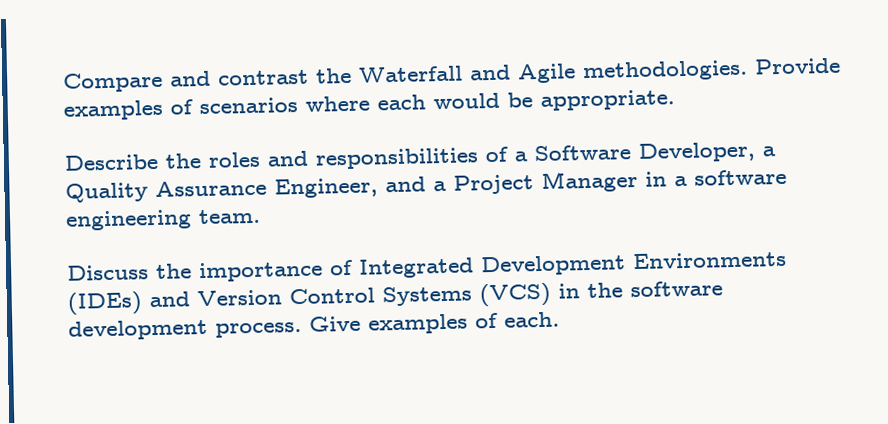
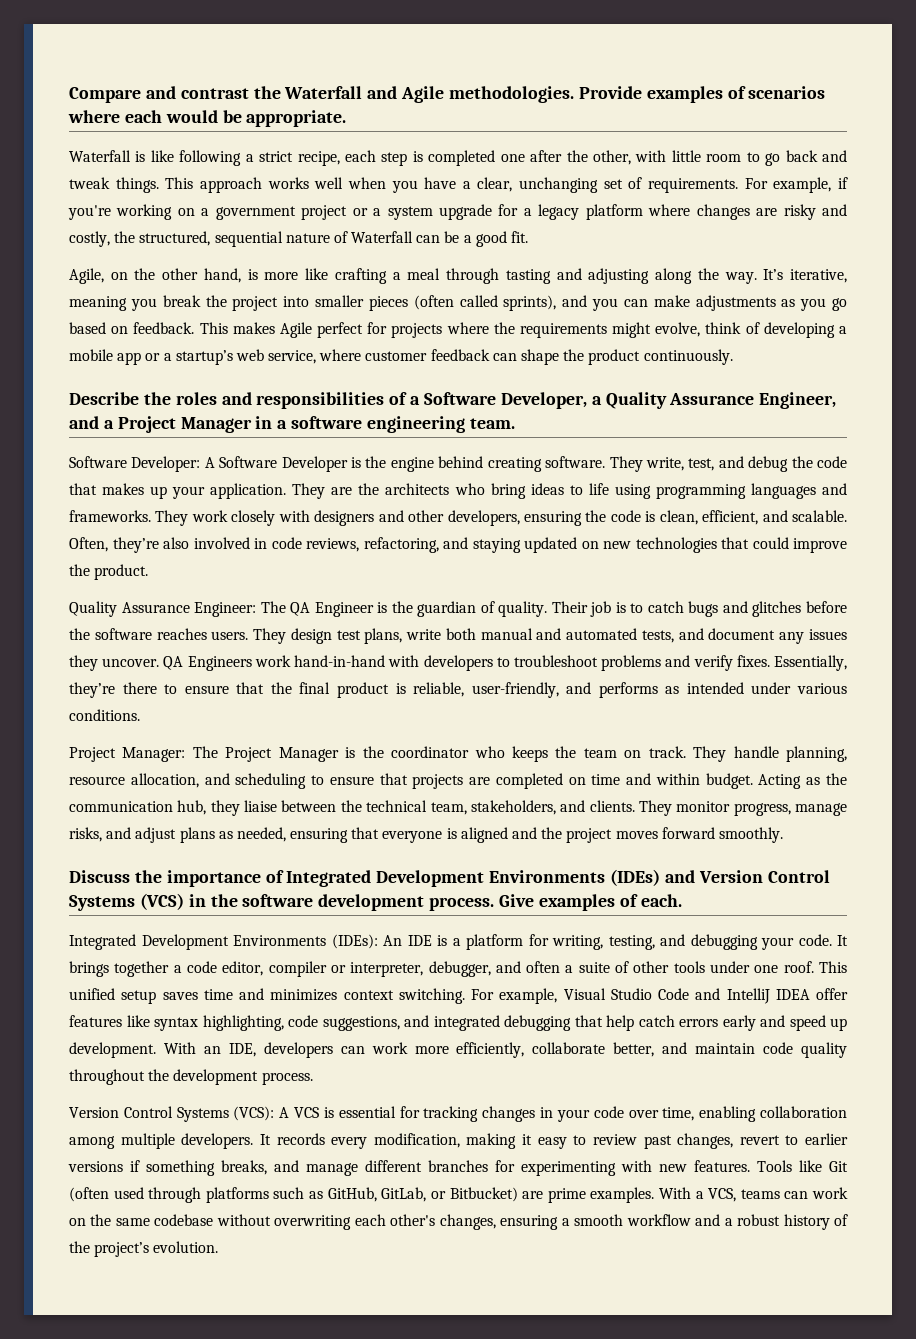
+ Waterfall is like following a strict recipe, each step is completed one after the other, with little room to go back and tweak things. This approach works well when you have a clear, unchanging set of requirements. For example, if you're working on a government project or a system upgrade for a legacy platform where changes are risky and costly, the structured, sequential nature of Waterfall can be a good fit.
+ Agile, on the other hand, is more like crafting a meal through tasting and adjusting along the way. It’s iterative, meaning you break the project into smaller pieces (often called sprints), and you can make adjustments as you go based on feedback. This makes Agile perfect for projects where the requirements might evolve, think of developing a mobile app or a startup’s web service, where customer feedback can shape the product continuously.
+ Software Developer: A Software Developer is the engine behind creating software. They write, test, and debug the code that makes up your application. They are the architects who bring ideas to life using programming languages and frameworks. They work closely with designers and other developers, ensuring the code is clean, efficient, and scalable. Often, they’re also involved in code reviews, refactoring, and staying updated on new technologies that could improve the product.
+ Quality Assurance Engineer: The QA Engineer is the guardian of quality. Their job is to catch bugs and glitches before the software reaches users. They design test plans, write both manual and automated tests, and document any issues they uncover. QA Engineers work hand-in-hand with developers to troubleshoot problems and verify fixes. Essentially, they’re there to ensure that the final product is reliable, user-friendly, and performs as intended under various conditions.
+ Project Manager: The Project Manager is the coordinator who keeps the team on track. They handle planning, resource allocation, and scheduling to ensure that projects are completed on time and within budget. Acting as the communication hub, they liaise between the technical team, stakeholders, and clients. They monitor progress, manage risks, and adjust plans as needed, ensuring that everyone is aligned and the project moves forward smoothly.
+ Integrated Development Environments (IDEs): An IDE is a platform for writing, testing, and debugging your code. It brings together a code editor, compiler or interpreter, debugger, and often a suite of other tools under one roof. This unified setup saves time and minimizes context switching. For example, Visual Studio Code and IntelliJ IDEA offer features like syntax highlighting, code suggestions, and integrated debugging that help catch errors early and speed up development. With an IDE, developers can work more efficiently, collaborate better, and maintain code quality throughout the development process.
+ Version Control Systems (VCS): A VCS is essential for tracking changes in your code over time, enabling collaboration among multiple developers. It records every modification, making it easy to review past changes, revert to earlier versions if something breaks, and manage different branches for experimenting with new features. Tools like Git (often used through platforms such as GitHub, GitLab, or Bitbucket) are prime examples. With a VCS, teams can work on the same codebase without overwriting each other's changes, ensuring a smooth workflow and a robust history of the project’s evolution.

